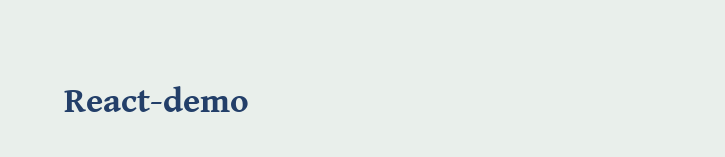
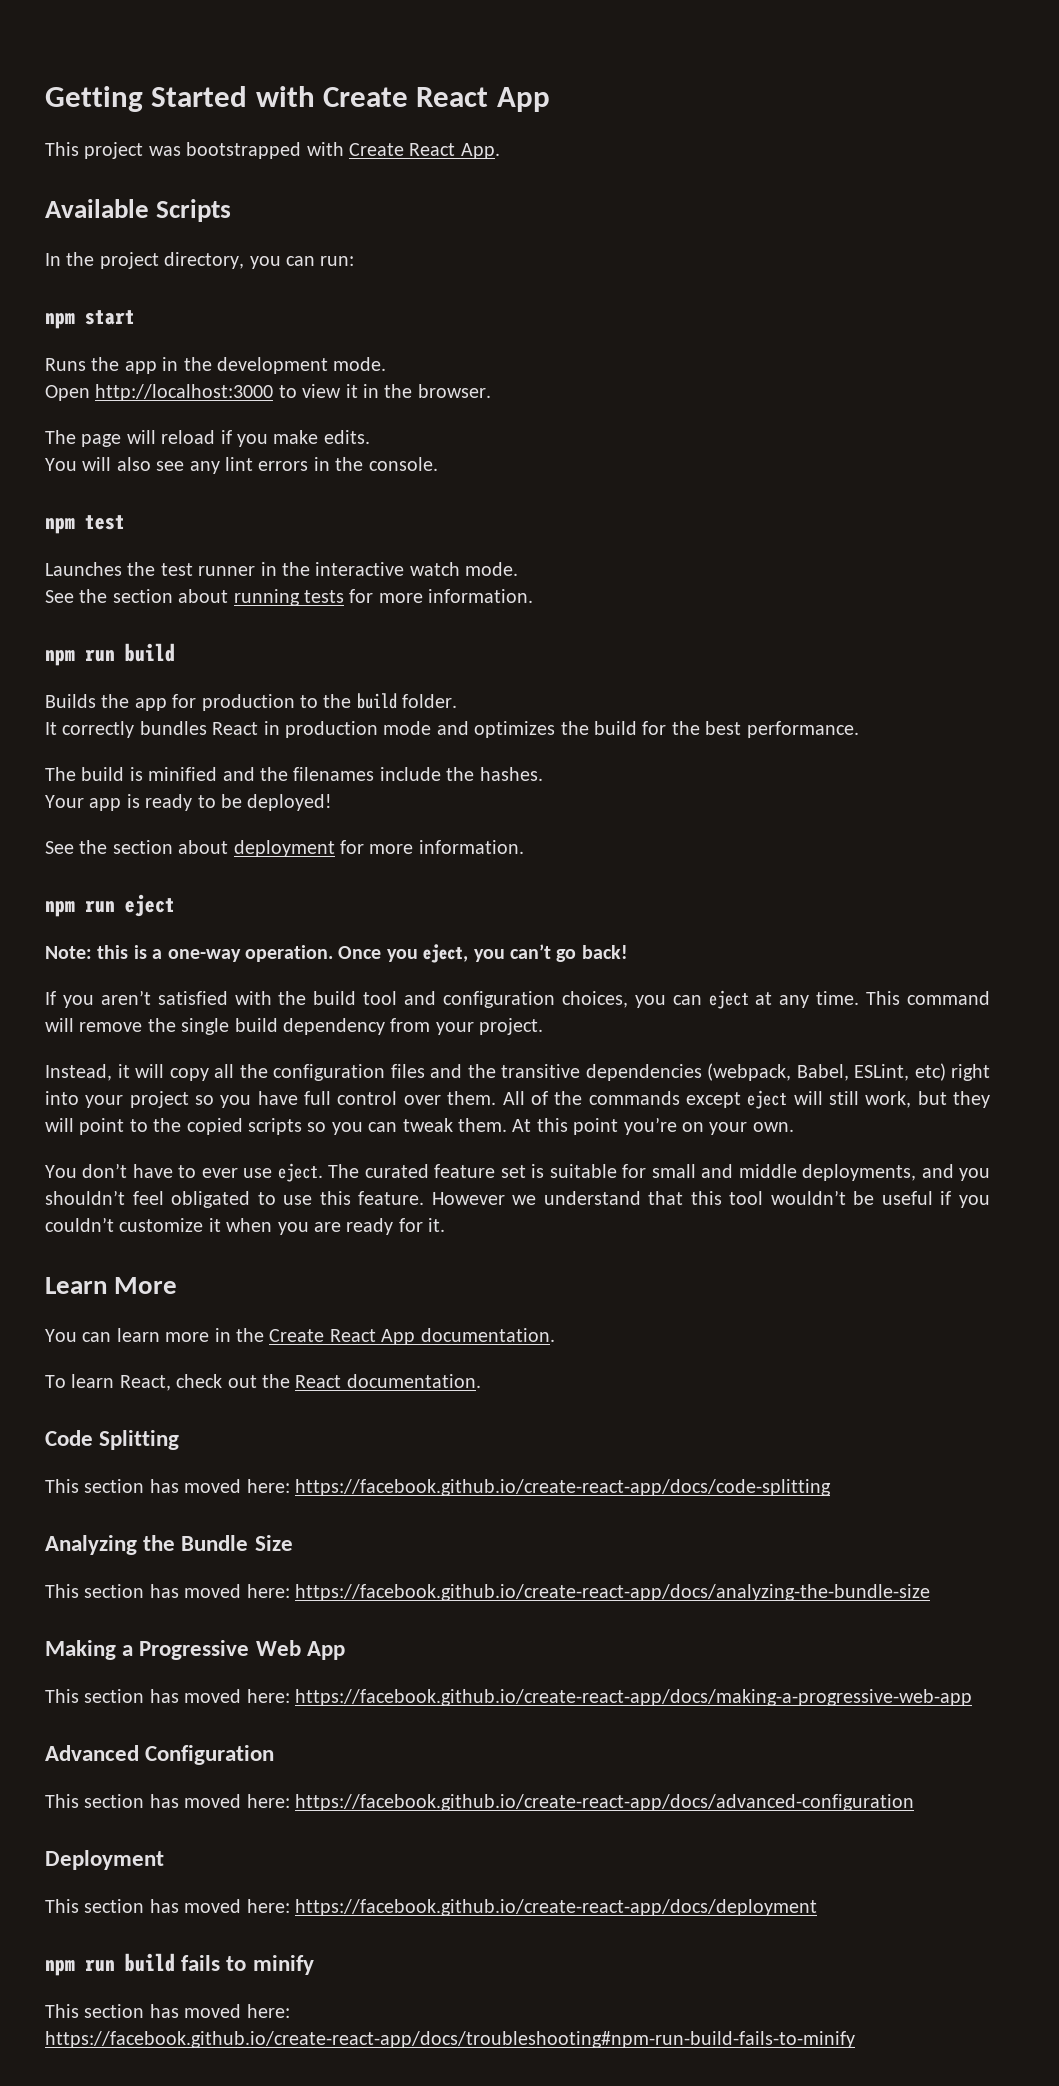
- React-demo
+ Getting Started with Create React App
+ This project was bootstrapped with Create React App.
+ Available Scripts
+ In the project directory, you can run:
+ npm start
+ Runs the app in the development mode.
+ Open http://localhost:3000 to view it in the browser.
+ The page will reload if you make edits.
+ You will also see any lint errors in the console.
+ npm test
+ Launches the test runner in the interactive watch mode.
+ See the section about running tests for more information.
+ npm run build
+ Builds the app for production to the build folder.
+ It correctly bundles React in production mode and optimizes the build for the best performance.
+ The build is minified and the filenames include the hashes.
+ Your app is ready to be deployed!
+ See the section about deployment for more information.
+ npm run eject
+ Note: this is a one-way operation. Once you eject, you can’t go back!
+ If you aren’t satisfied with the build tool and configuration choices, you can eject at any time. This command will remove the single build dependency from your project.
+ Instead, it will copy all the configuration files and the transitive dependencies (webpack, Babel, ESLint, etc) right into your project so you have full control over them. All of the commands except eject will still work, but they will point to the copied scripts so you can tweak them. At this point you’re on your own.
+ You don’t have to ever use eject. The curated feature set is suitable for small and middle deployments, and you shouldn’t feel obligated to use this feature. However we understand that this tool wouldn’t be useful if you couldn’t customize it when you are ready for it.
+ Learn More
+ You can learn more in the Create React App documentation.
+ To learn React, check out the React documentation.
+ Code Splitting
+ This section has moved here: https://facebook.github.io/create-react-app/docs/code-splitting
+ Analyzing the Bundle Size
+ This section has moved here: https://facebook.github.io/create-react-app/docs/analyzing-the-bundle-size
+ Making a Progressive Web App
+ This section has moved here: https://facebook.github.io/create-react-app/docs/making-a-progressive-web-app
+ Advanced Configuration
+ This section has moved here: https://facebook.github.io/create-react-app/docs/advanced-configuration
+ Deployment
+ This section has moved here: https://facebook.github.io/create-react-app/docs/deployment
+ npm run build fails to minify
+ This section has moved here: https://facebook.github.io/create-react-app/docs/troubleshooting#npm-run-build-fails-to-minify

